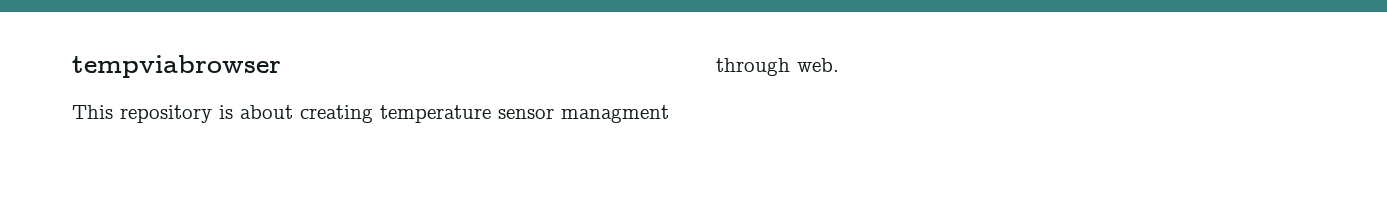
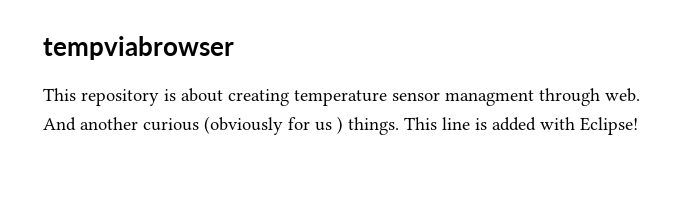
+ And another curious (obviously for us ) things. This line is added with Eclipse!

